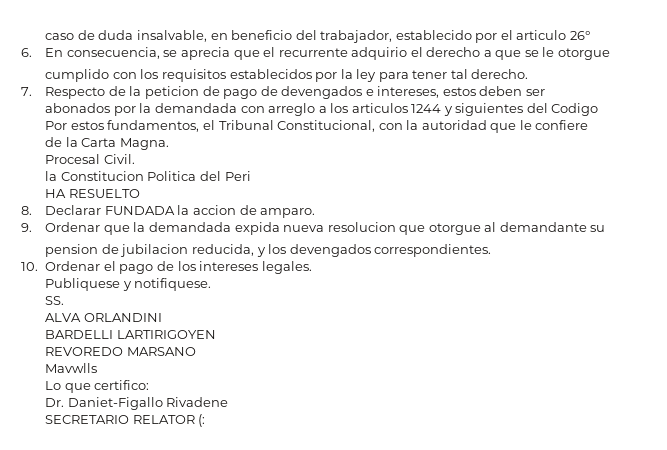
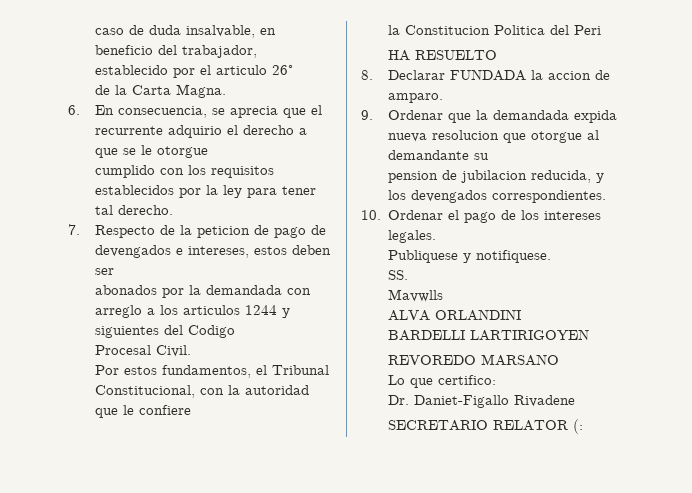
+ de la Carta Magna.
+ Procesal Civil.
- de la Carta Magna.
- Procesal Civil.
+ Mavwlls
- Mavwlls

